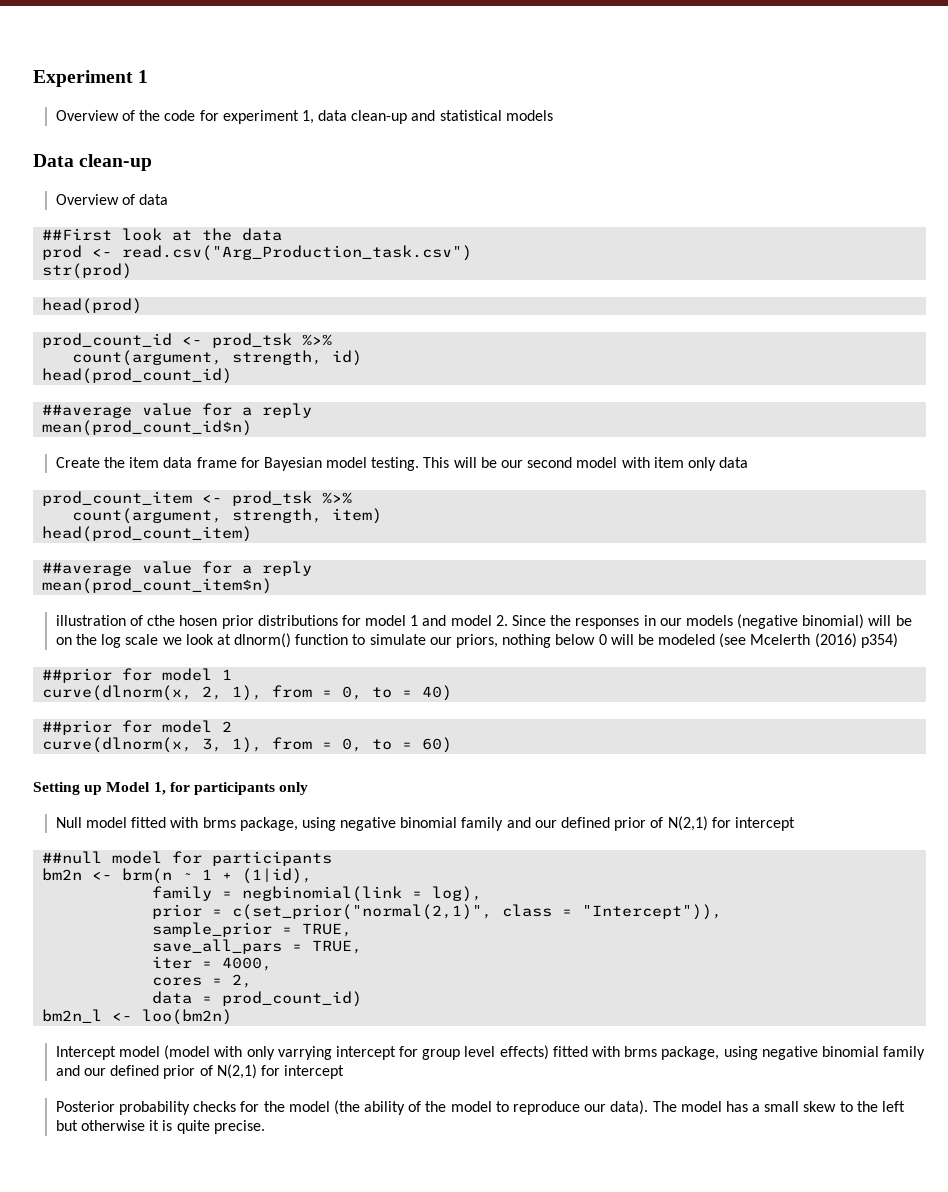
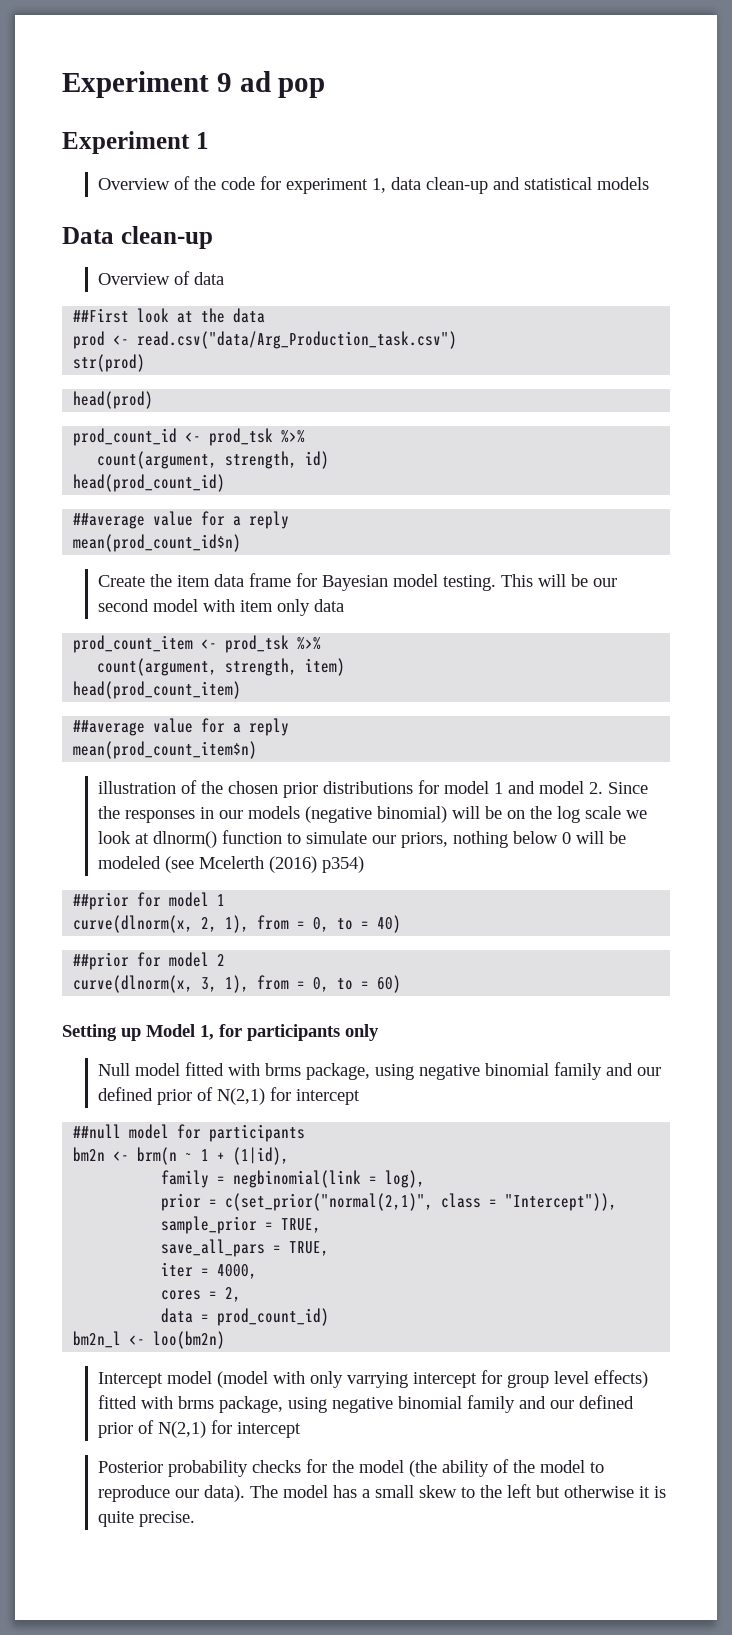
+ Experiment 9 ad pop
- prod <- read.csv("Arg_Production_task.csv")
+ prod <- read.csv("data/Arg_Production_task.csv")
- illustration of cthe hosen prior distributions for model 1 and model 2. Since the responses in our models (negative binomial) will be on the log scale we look at dlnorm() function to simulate our priors, nothing below 0 will be modeled (see Mcelerth (2016) p354)
+ illustration of the chosen prior distributions for model 1 and model 2. Since the responses in our models (negative binomial) will be on the log scale we look at dlnorm() function to simulate our priors, nothing below 0 will be modeled (see Mcelerth (2016) p354)

